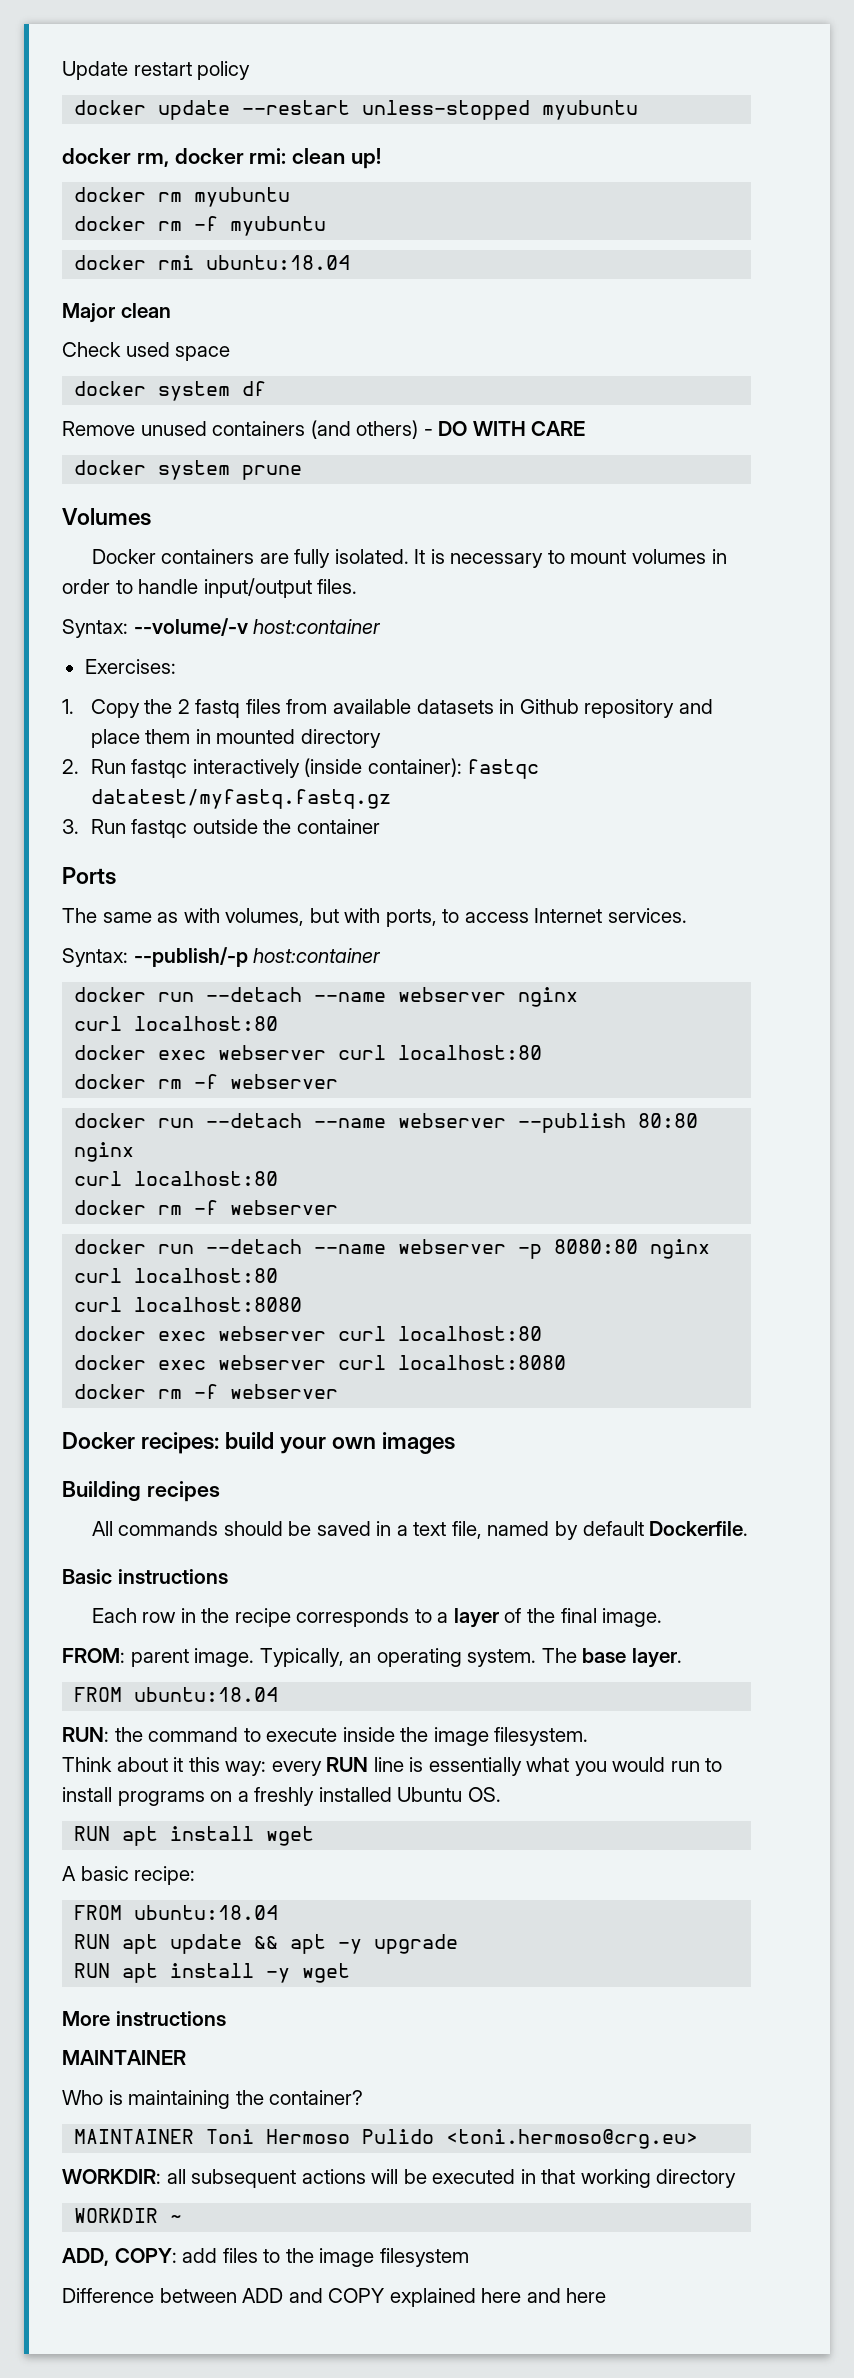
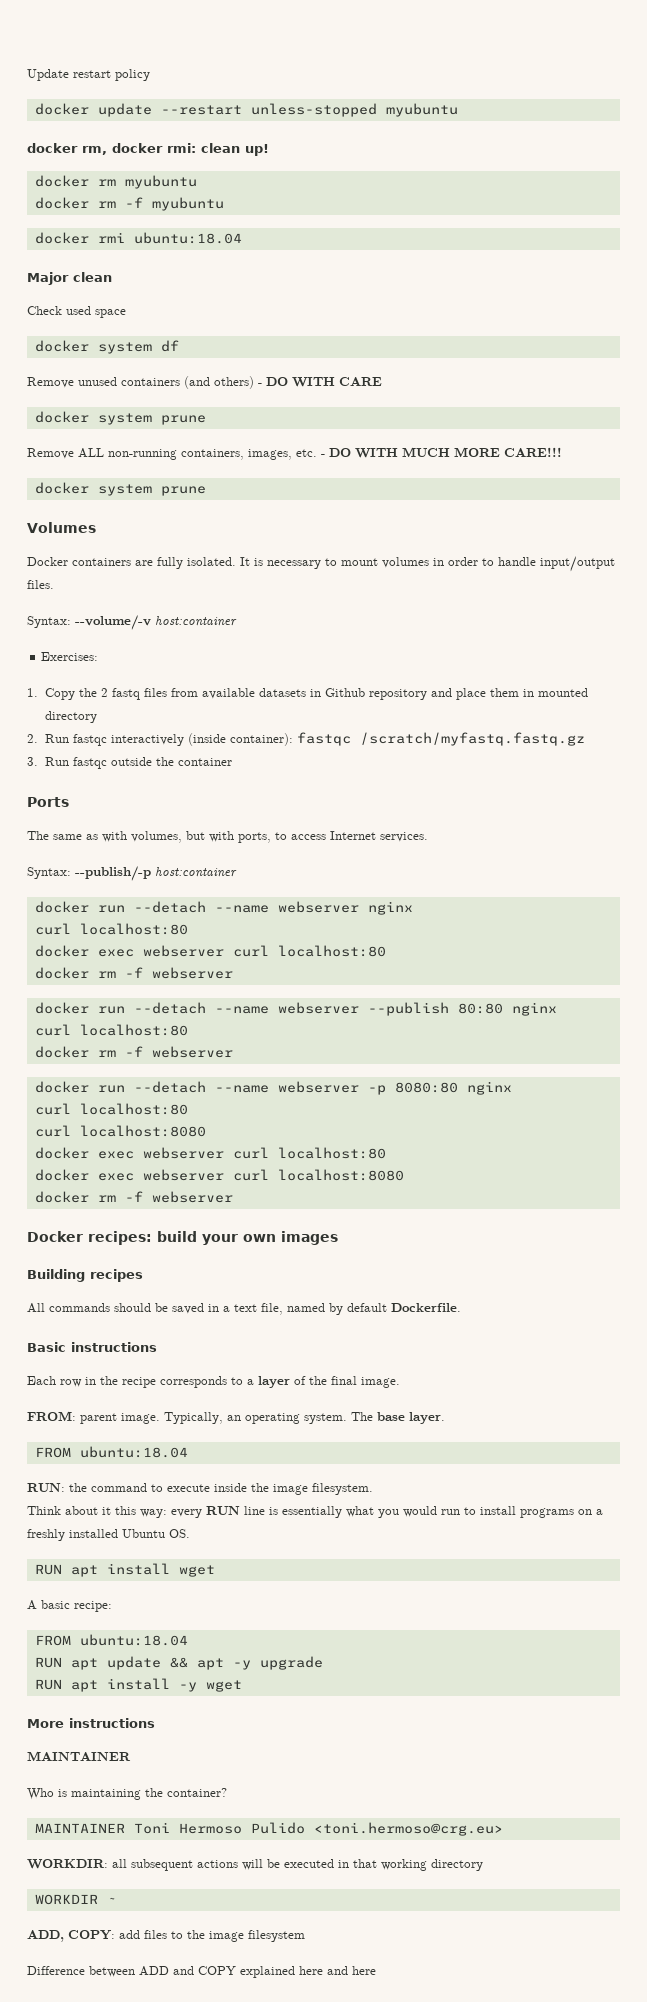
+ Remove ALL non-running containers, images, etc. - DO WITH MUCH MORE CARE!!!
+ docker system prune
- 2. Run fastqc interactively (inside container): fastqc datatest/myfastq.fastq.gz
+ 2. Run fastqc interactively (inside container): fastqc /scratch/myfastq.fastq.gz

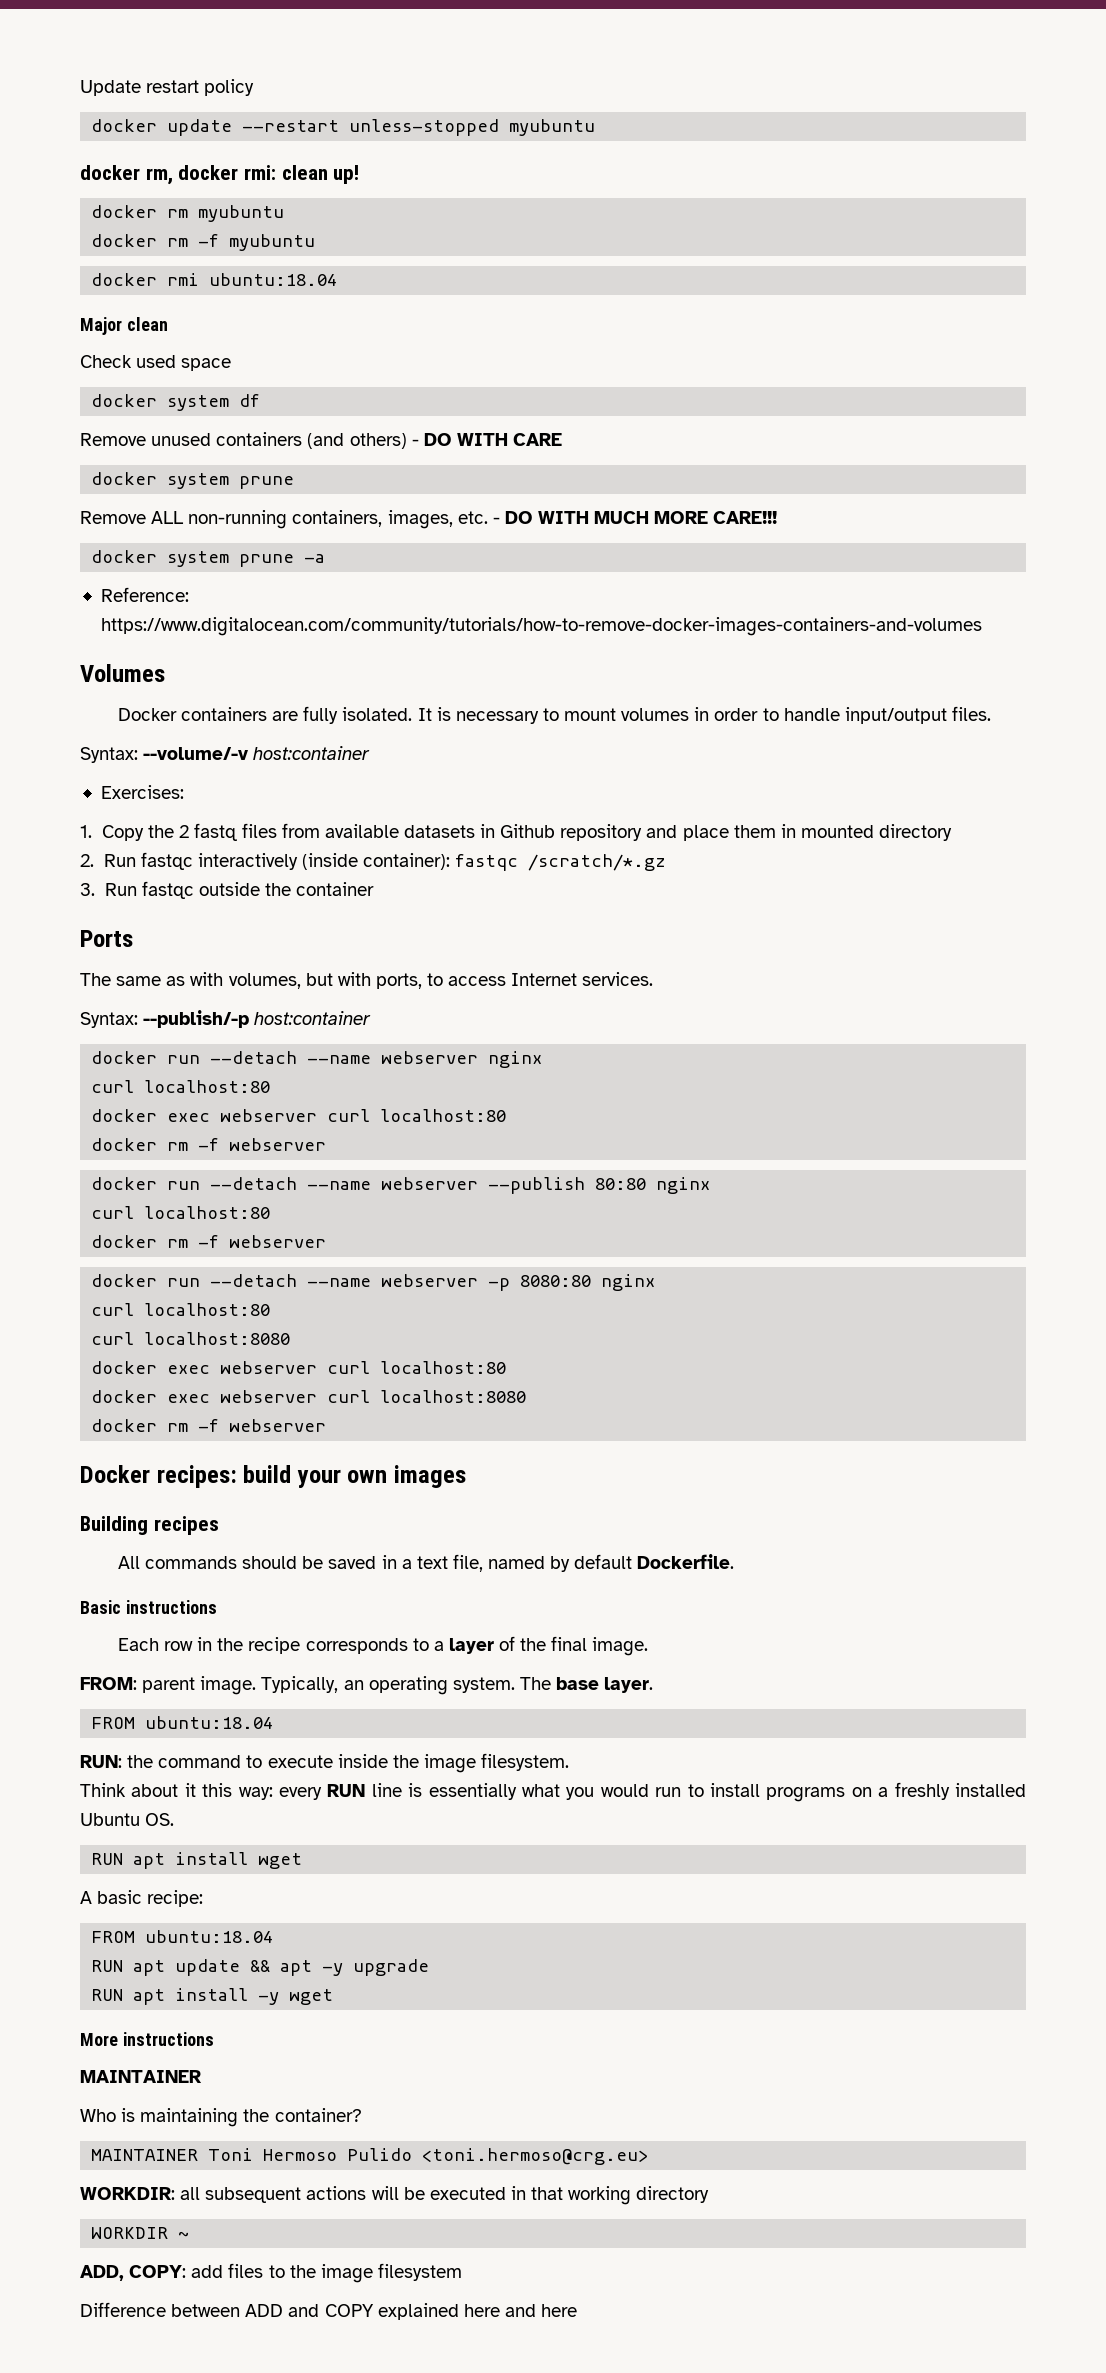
  Remove ALL non-running containers, images, etc. - DO WITH MUCH MORE CARE!!!
- docker system prune
+ docker system prune -a
+ Reference: https://www.digitalocean.com/community/tutorials/how-to-remove-docker-images-containers-and-volumes
- 2. Run fastqc interactively (inside container): fastqc /scratch/myfastq.fastq.gz
+ 2. Run fastqc interactively (inside container): fastqc /scratch/*.gz

